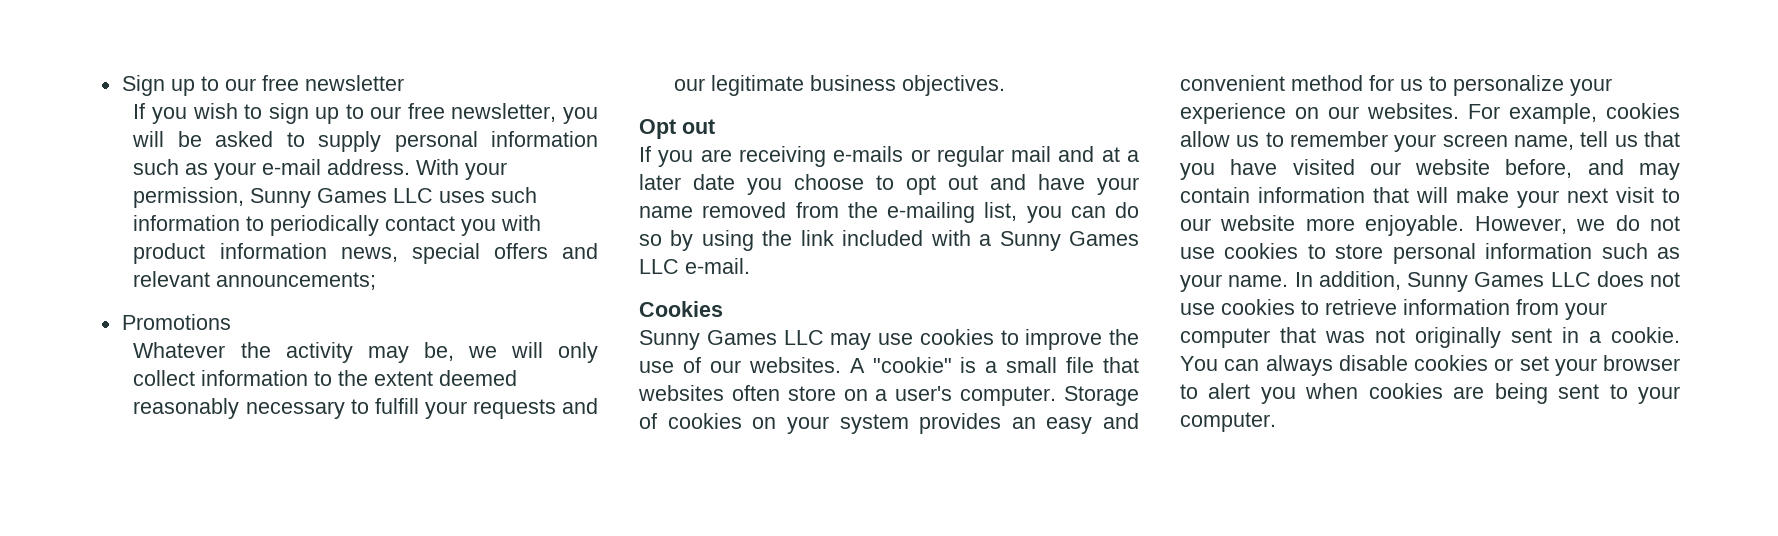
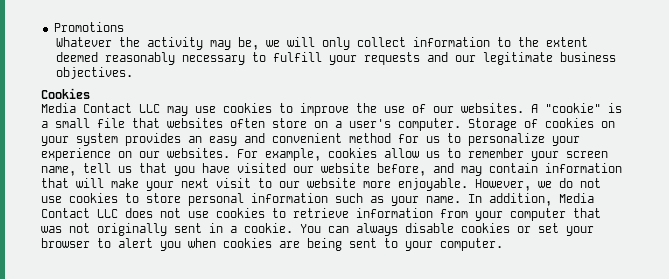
- Sign up to our free newsletter
- If you wish to sign up to our free newsletter, you will be asked to supply personal information such as your e-mail address. With your permission, Sunny Games LLC uses such information to periodically contact you with product information news, special offers and relevant announcements;
- Opt out
- If you are receiving e-mails or regular mail and at a later date you choose to opt out and have your name removed from the e-mailing list, you can do so by using the link included with a Sunny Games LLC e-mail.
- Sunny Games LLC may use cookies to improve the use of our websites.
+ Media Contact LLC may use cookies to improve the use of our websites.
- In addition, Sunny Games LLC does not use cookies to retrieve information from your computer that was not originally sent in a cookie.
+ In addition, Media Contact LLC does not use cookies to retrieve information from your computer that was not originally sent in a cookie.

